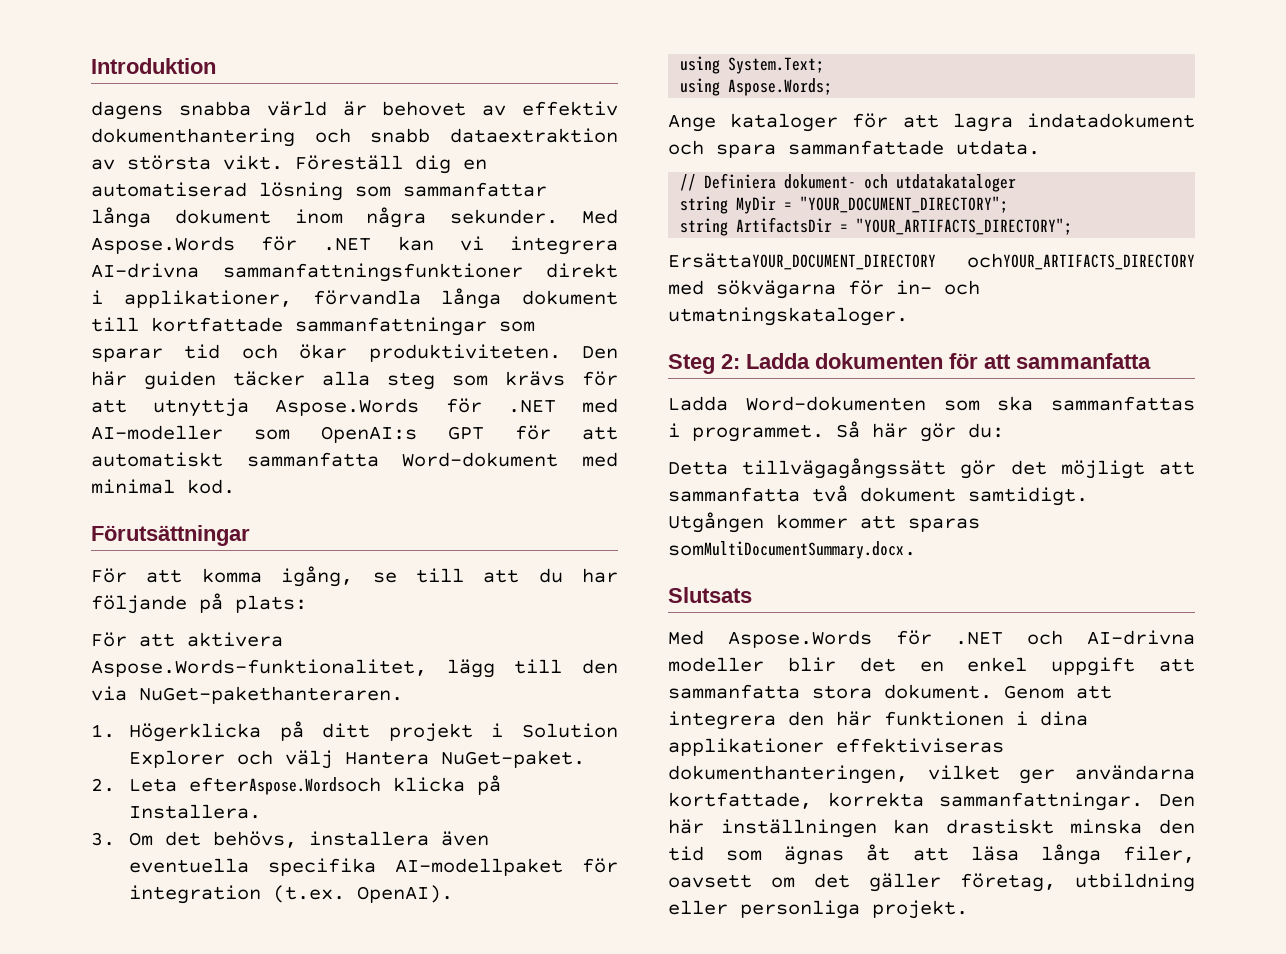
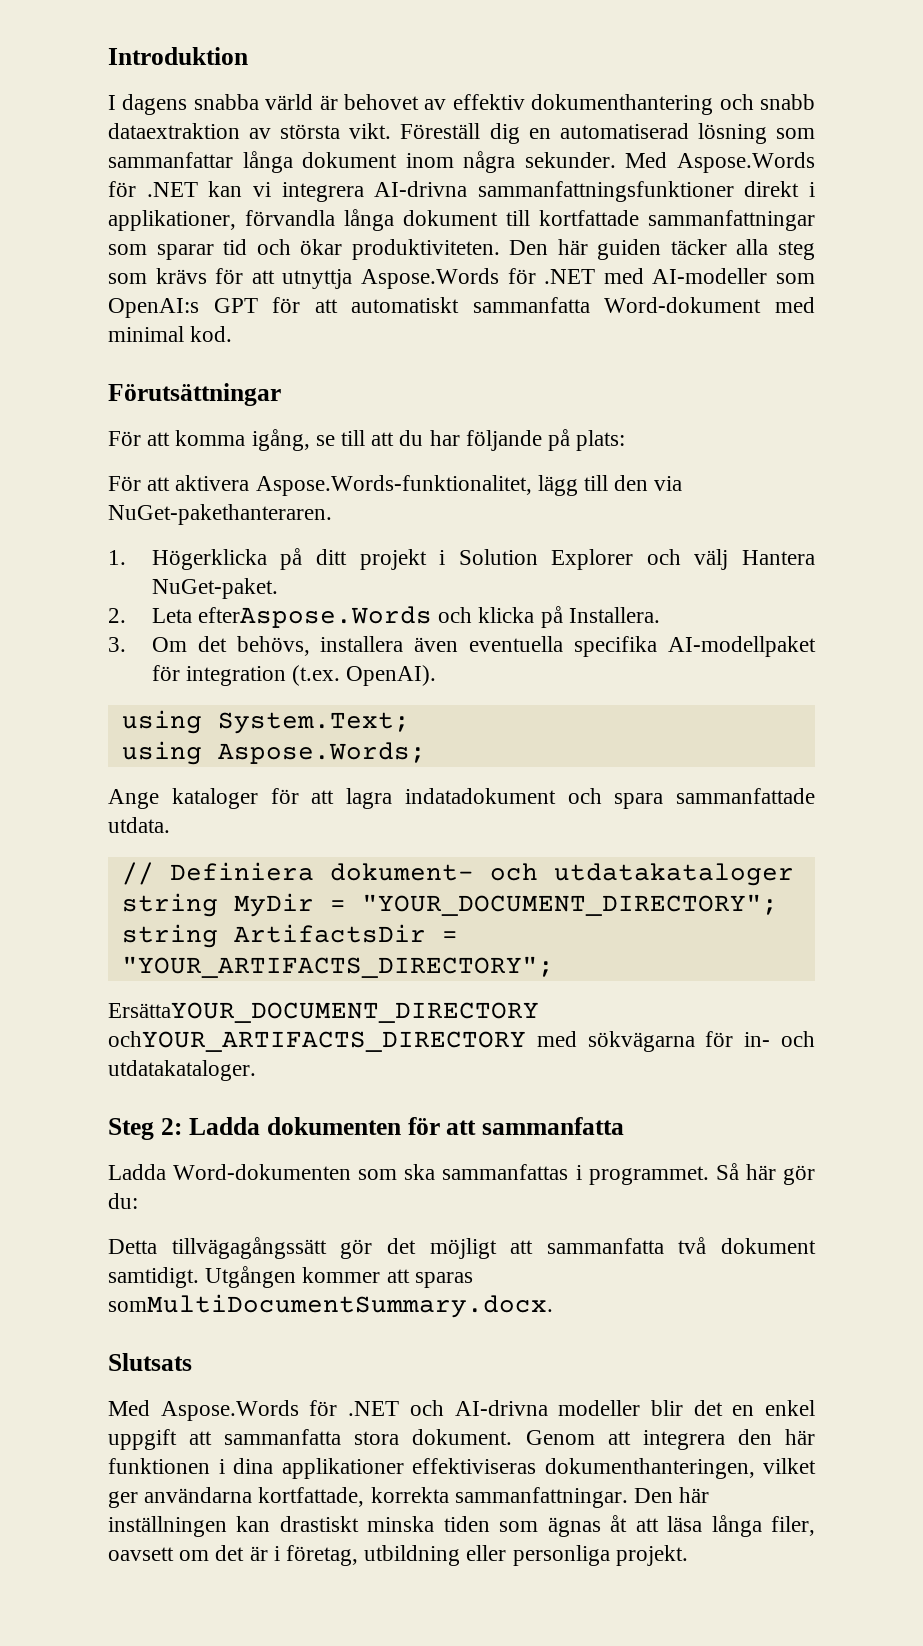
- dagens snabba värld är behovet av effektiv dokumenthantering och snabb dataextraktion av största vikt.
+ I dagens snabba värld är behovet av effektiv dokumenthantering och snabb dataextraktion av största vikt.
- 2. Leta efterAspose.Wordsoch klicka på Installera.
+ 2. Leta efterAspose.Words och klicka på Installera.
- ErsättaYOUR_DOCUMENT_DIRECTORY ochYOUR_ARTIFACTS_DIRECTORY med sökvägarna för in- och utmatningskataloger.
+ ErsättaYOUR_DOCUMENT_DIRECTORY ochYOUR_ARTIFACTS_DIRECTORY med sökvägarna för in- och utdatakataloger.
- Den här inställningen kan drastiskt minska den tid som ägnas åt att läsa långa filer, oavsett om det gäller företag, utbildning eller personliga projekt.
+ Den här inställningen kan drastiskt minska tiden som ägnas åt att läsa långa filer, oavsett om det är i företag, utbildning eller personliga projekt.

